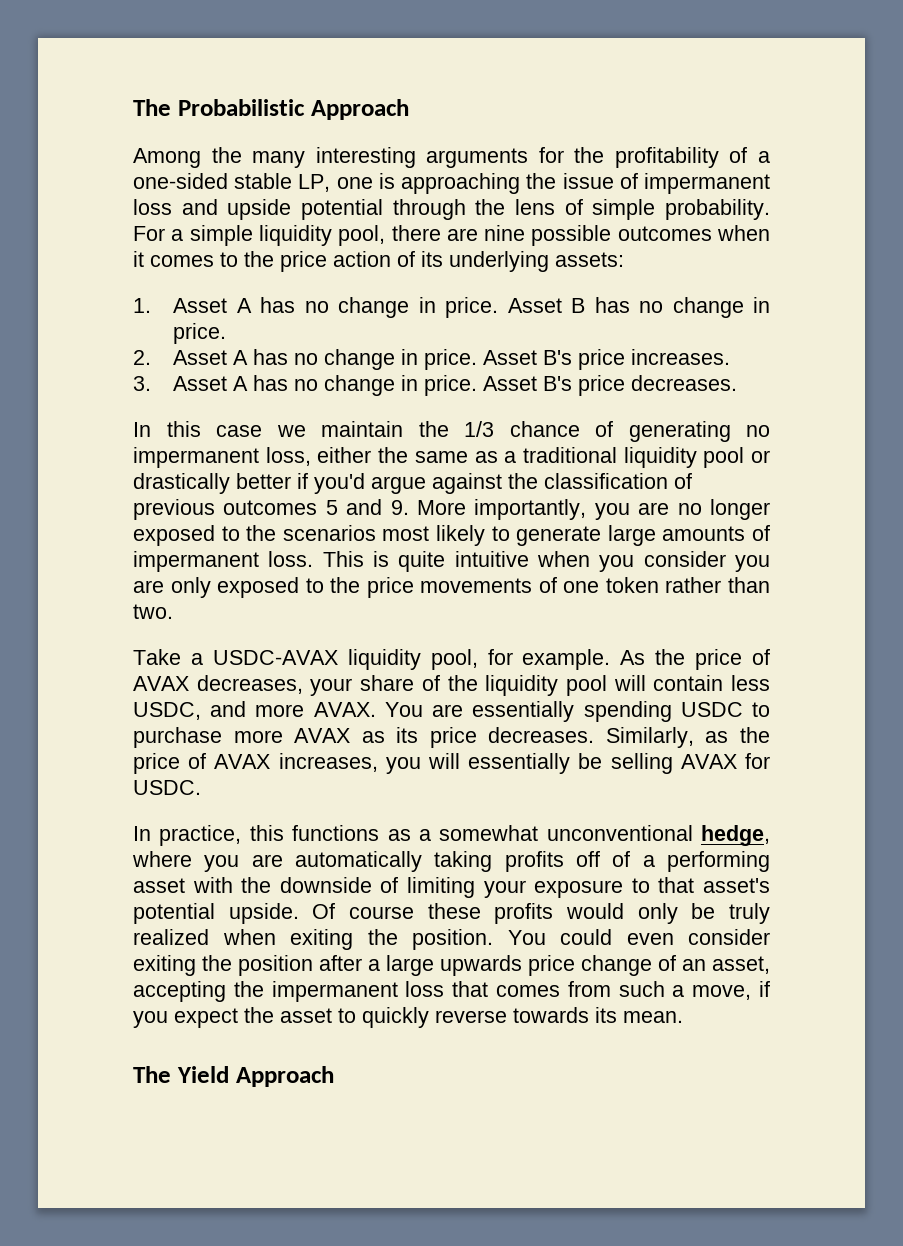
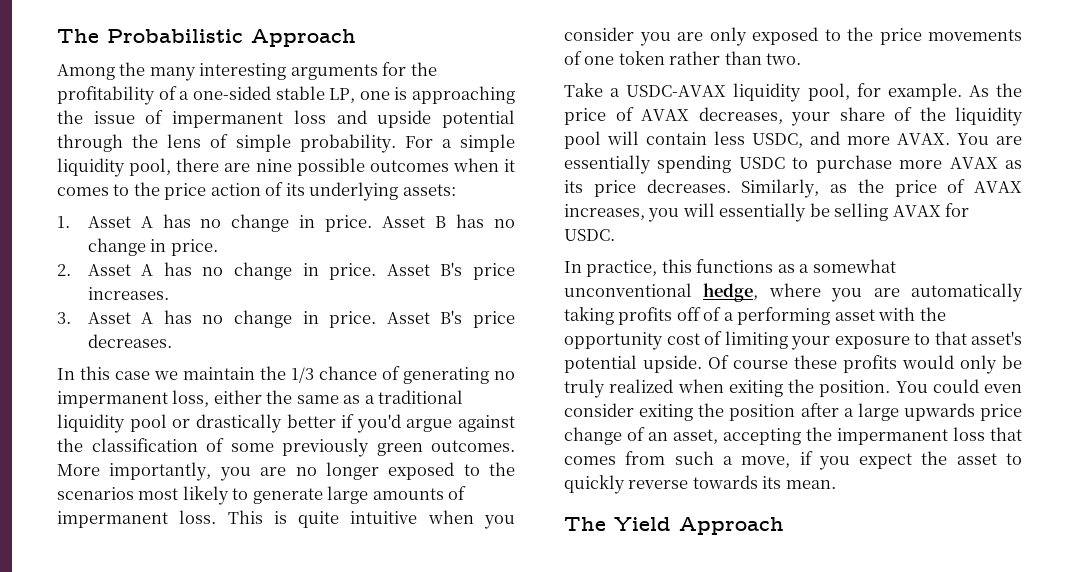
- In this case we maintain the 1/3 chance of generating no impermanent loss, either the same as a traditional liquidity pool or drastically better if you'd argue against the classification of previous outcomes 5 and 9. More importantly, you are no longer exposed to the scenarios most likely to generate large amounts of impermanent loss.
+ In this case we maintain the 1/3 chance of generating no impermanent loss, either the same as a traditional liquidity pool or drastically better if you'd argue against the classification of some previously green outcomes. More importantly, you are no longer exposed to the scenarios most likely to generate large amounts of impermanent loss.
- In practice, this functions as a somewhat unconventional hedge, where you are automatically taking profits off of a performing asset with the downside of limiting your exposure to that asset's potential upside.
+ In practice, this functions as a somewhat unconventional hedge, where you are automatically taking profits off of a performing asset with the opportunity cost of limiting your exposure to that asset's potential upside.

